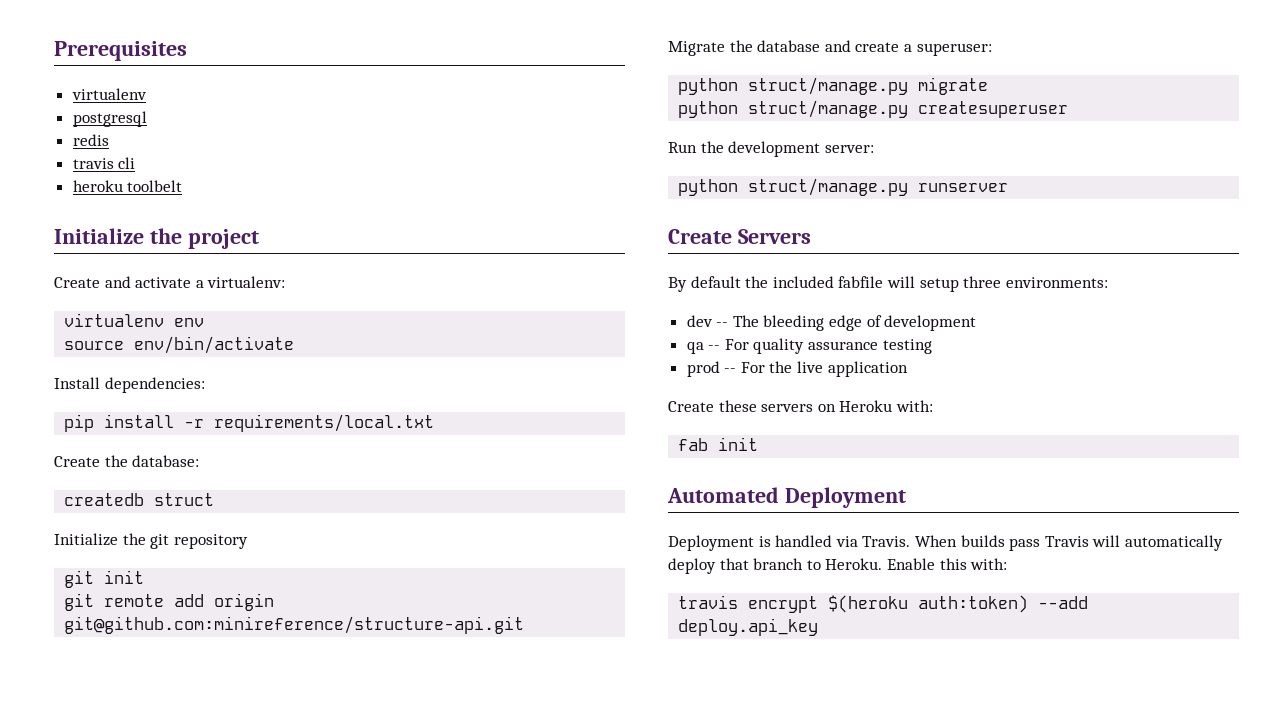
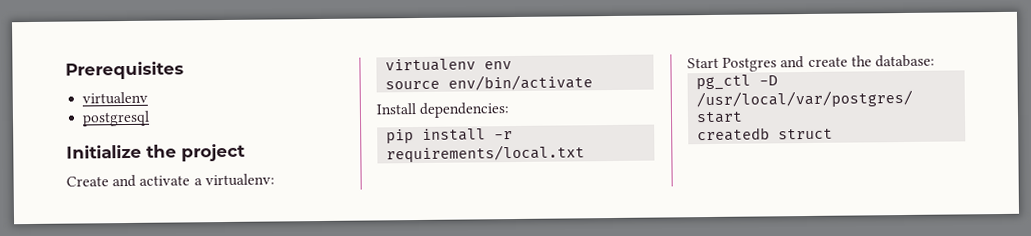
- redis
- travis cli
- heroku toolbelt
- Create the database:
+ Start Postgres and create the database:
+ pg_ctl -D /usr/local/var/postgres/ start
  createdb struct
- Initialize the git repository
- git init
- git remote add origin git@github.com:minireference/structure-api.git
- Migrate the database and create a superuser:
- python struct/manage.py migrate
- python struct/manage.py createsuperuser
- Run the development server:
- python struct/manage.py runserver
- Create Servers
- By default the included fabfile will setup three environments:
- dev -- The bleeding edge of development
- qa -- For quality assurance testing
- prod -- For the live application
- Create these servers on Heroku with:
- fab init
- Automated Deployment
- Deployment is handled via Travis. When builds pass Travis will automatically deploy that branch to Heroku. Enable this with:
- travis encrypt $(heroku auth:token) --add deploy.api_key

